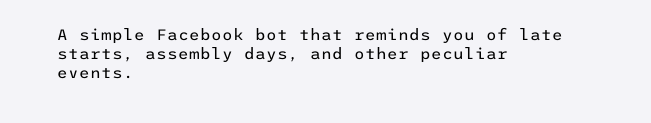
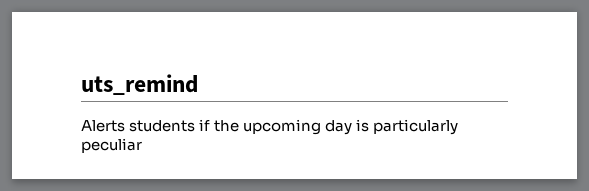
- A simple Facebook bot that reminds you of late starts, assembly days, and other peculiar events.
+ uts_remind
+ Alerts students if the upcoming day is particularly peculiar

